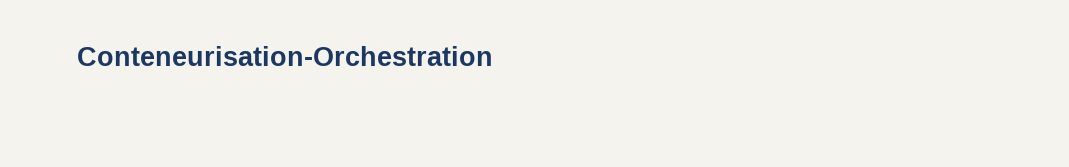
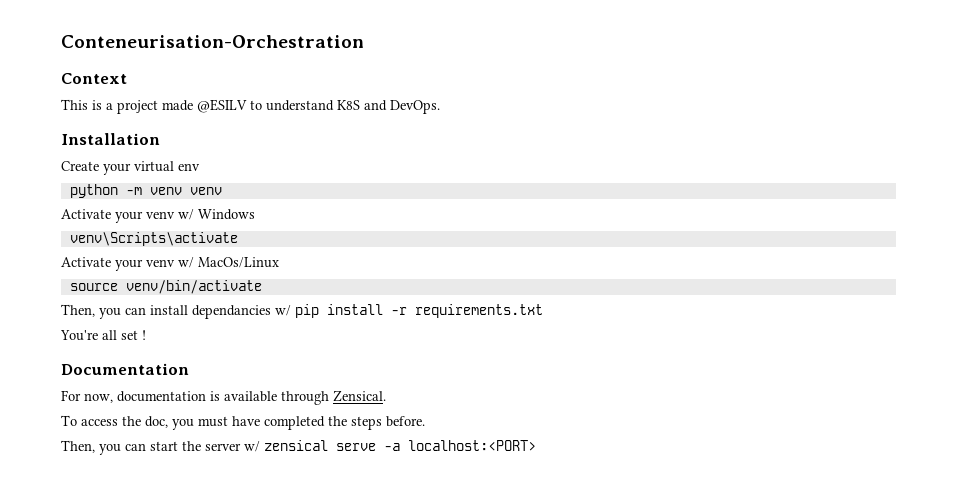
+ Context
+ This is a project made @ESILV to understand K8S and DevOps.
+ Installation
+ Create your virtual env
+ python -m venv venv
+ Activate your venv w/ Windows
+ venv\Scripts\activate
+ Activate your venv w/ MacOs/Linux
+ source venv/bin/activate
+ Then, you can install dependancies w/ pip install -r requirements.txt
+ You're all set !
+ Documentation
+ For now, documentation is available through Zensical.
+ To access the doc, you must have completed the steps before.
+ Then, you can start the server w/ zensical serve -a localhost:<PORT>

